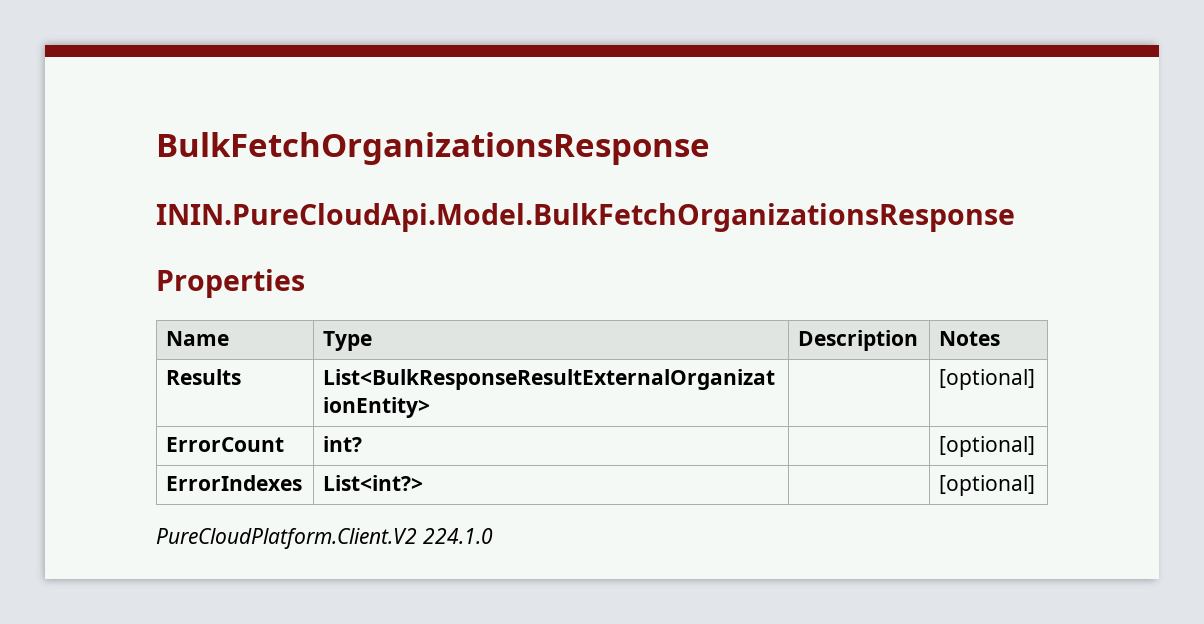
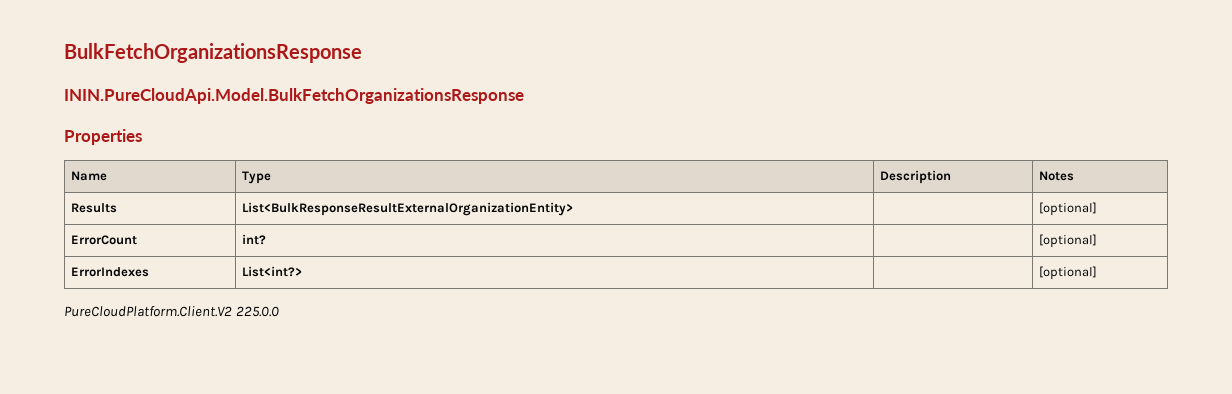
- PureCloudPlatform.Client.V2 224.1.0
+ PureCloudPlatform.Client.V2 225.0.0

